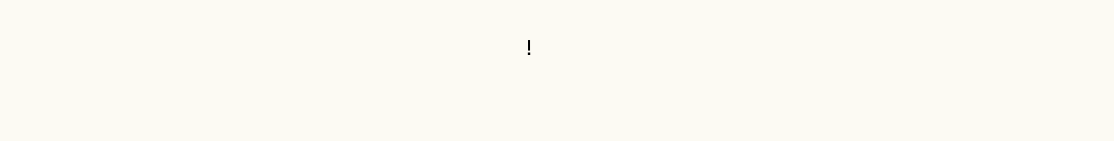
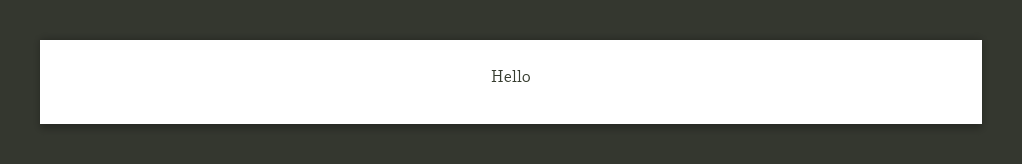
- !
+ Hello

